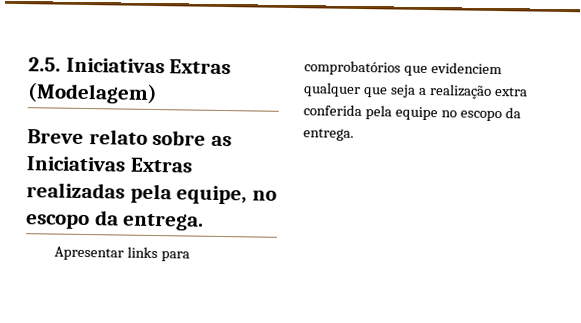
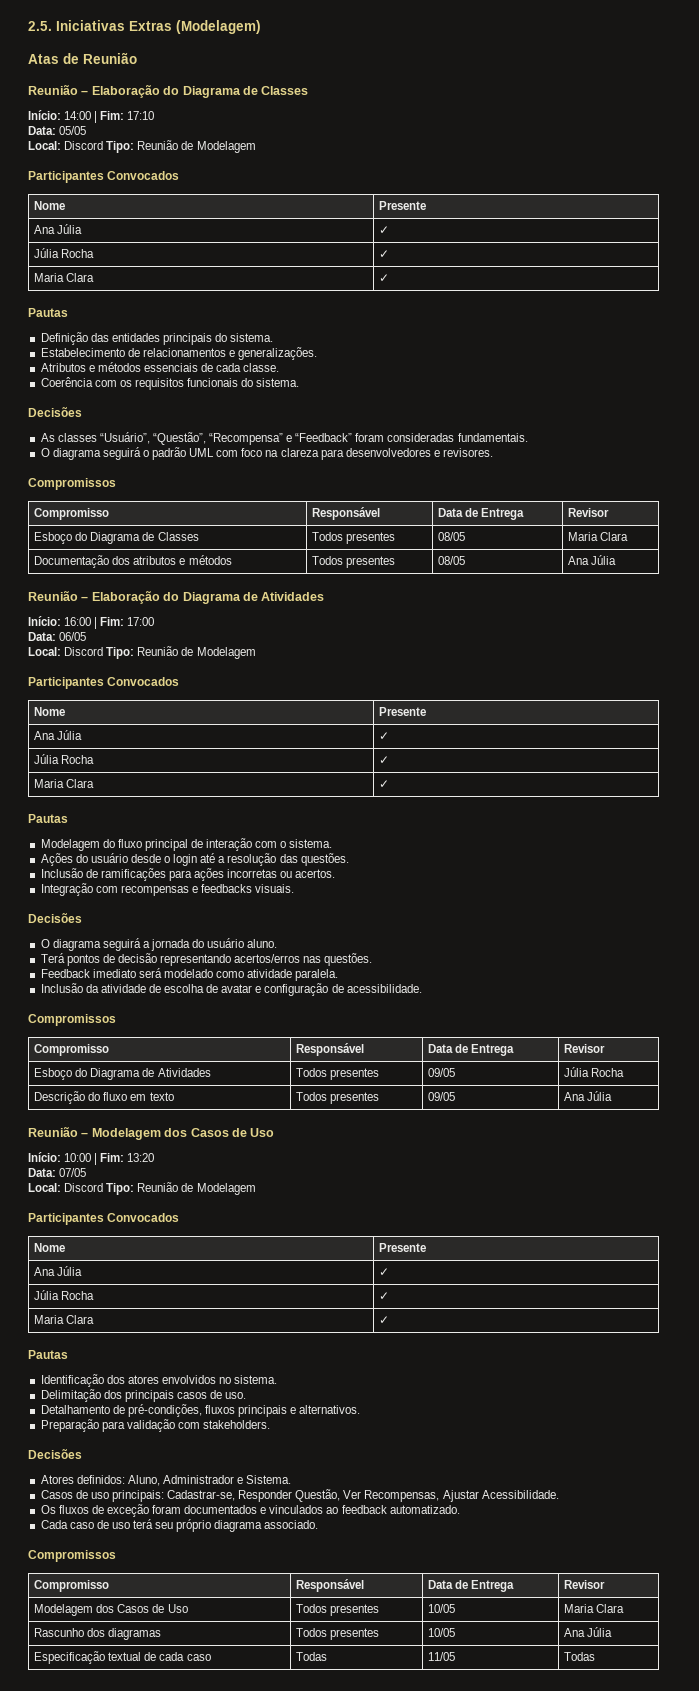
- Breve relato sobre as Iniciativas Extras realizadas pela equipe, no escopo da entrega.
- Apresentar links para comprobatórios que evidenciem qualquer que seja a realização extra conferida pela equipe no escopo da entrega.
+ Atas de Reunião
+ Reunião – Elaboração do Diagrama de Classes
+ Início: 14:00 | Fim: 17:10
+ Data: 05/05
+ Local: Discord Tipo: Reunião de Modelagem
+ Participantes Convocados
+ Nome | Presente
+ Ana Júlia | ✓
+ Júlia Rocha | ✓
+ Maria Clara | ✓
+ Pautas
+ Definição das entidades principais do sistema.
+ Estabelecimento de relacionamentos e generalizações.
+ Atributos e métodos essenciais de cada classe.
+ Coerência com os requisitos funcionais do sistema.
+ Decisões
+ As classes “Usuário”, “Questão”, “Recompensa” e “Feedback” foram consideradas fundamentais.
+ O diagrama seguirá o padrão UML com foco na clareza para desenvolvedores e revisores.
+ Compromissos
+ Compromisso | Responsável | Data de Entrega | Revisor
+ Esboço do Diagrama de Classes | Todos presentes | 08/05 | Maria Clara
+ Documentação dos atributos e métodos | Todos presentes | 08/05 | Ana Júlia
+ Reunião – Elaboração do Diagrama de Atividades
+ Início: 16:00 | Fim: 17:00
+ Data: 06/05
+ Local: Discord Tipo: Reunião de Modelagem
+ Participantes Convocados
+ Nome | Presente
+ Ana Júlia | ✓
+ Júlia Rocha | ✓
+ Maria Clara | ✓
+ Pautas
+ Modelagem do fluxo principal de interação com o sistema.
+ Ações do usuário desde o login até a resolução das questões.
+ Inclusão de ramificações para ações incorretas ou acertos.
+ Integração com recompensas e feedbacks visuais.
+ Decisões
+ O diagrama seguirá a jornada do usuário aluno.
+ Terá pontos de decisão representando acertos/erros nas questões.
+ Feedback imediato será modelado como atividade paralela.
+ Inclusão da atividade de escolha de avatar e configuração de acessibilidade.
+ Compromissos
+ Compromisso | Responsável | Data de Entrega | Revisor
+ Esboço do Diagrama de Atividades | Todos presentes | 09/05 | Júlia Rocha
+ Descrição do fluxo em texto | Todos presentes | 09/05 | Ana Júlia
+ Reunião – Modelagem dos Casos de Uso
+ Início: 10:00 | Fim: 13:20
+ Data: 07/05
+ Local: Discord Tipo: Reunião de Modelagem
+ Participantes Convocados
+ Nome | Presente
+ Ana Júlia | ✓
+ Júlia Rocha | ✓
+ Maria Clara | ✓
+ Pautas
+ Identificação dos atores envolvidos no sistema.
+ Delimitação dos principais casos de uso.
+ Detalhamento de pré-condições, fluxos principais e alternativos.
+ Preparação para validação com stakeholders.
+ Decisões
+ Atores definidos: Aluno, Administrador e Sistema.
+ Casos de uso principais: Cadastrar-se, Responder Questão, Ver Recompensas, Ajustar Acessibilidade.
+ Os fluxos de exceção foram documentados e vinculados ao feedback automatizado.
+ Cada caso de uso terá seu próprio diagrama associado.
+ Compromissos
+ Compromisso | Responsável | Data de Entrega | Revisor
+ Modelagem dos Casos de Uso | Todos presentes | 10/05 | Maria Clara
+ Rascunho dos diagramas | Todos presentes | 10/05 | Ana Júlia
+ Especificação textual de cada caso | Todas | 11/05 | Todas

